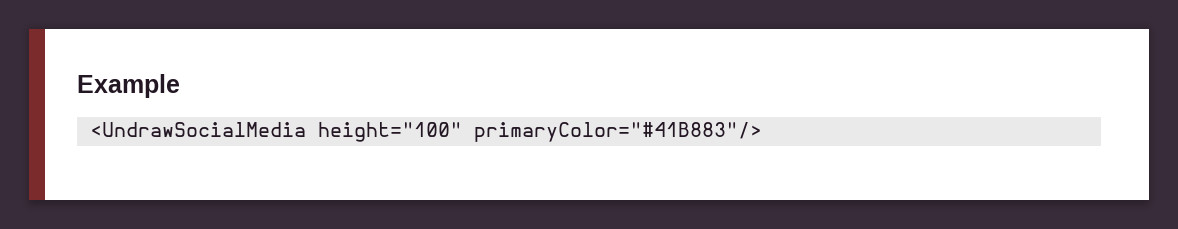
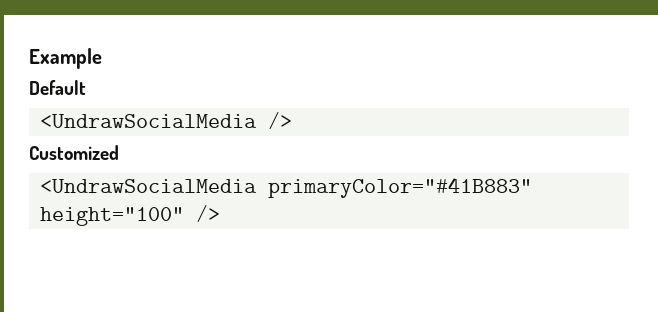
- <UndrawSocialMedia height="100" primaryColor="#41B883"/>
+ Default
+ <UndrawSocialMedia />
+ Customized
+ <UndrawSocialMedia primaryColor="#41B883" height="100" />

